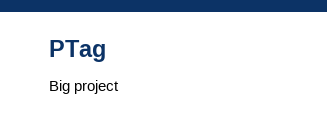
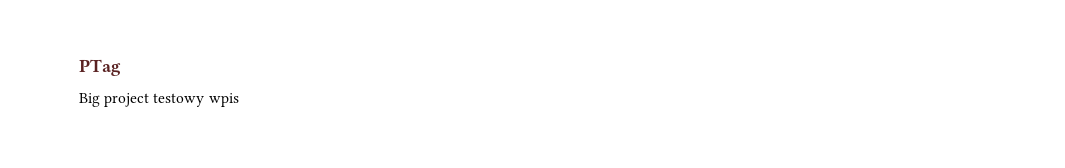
- Big project
+ Big project testowy wpis

